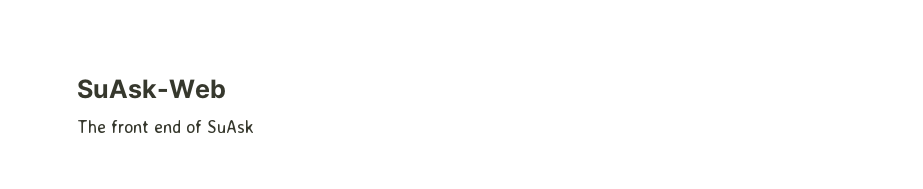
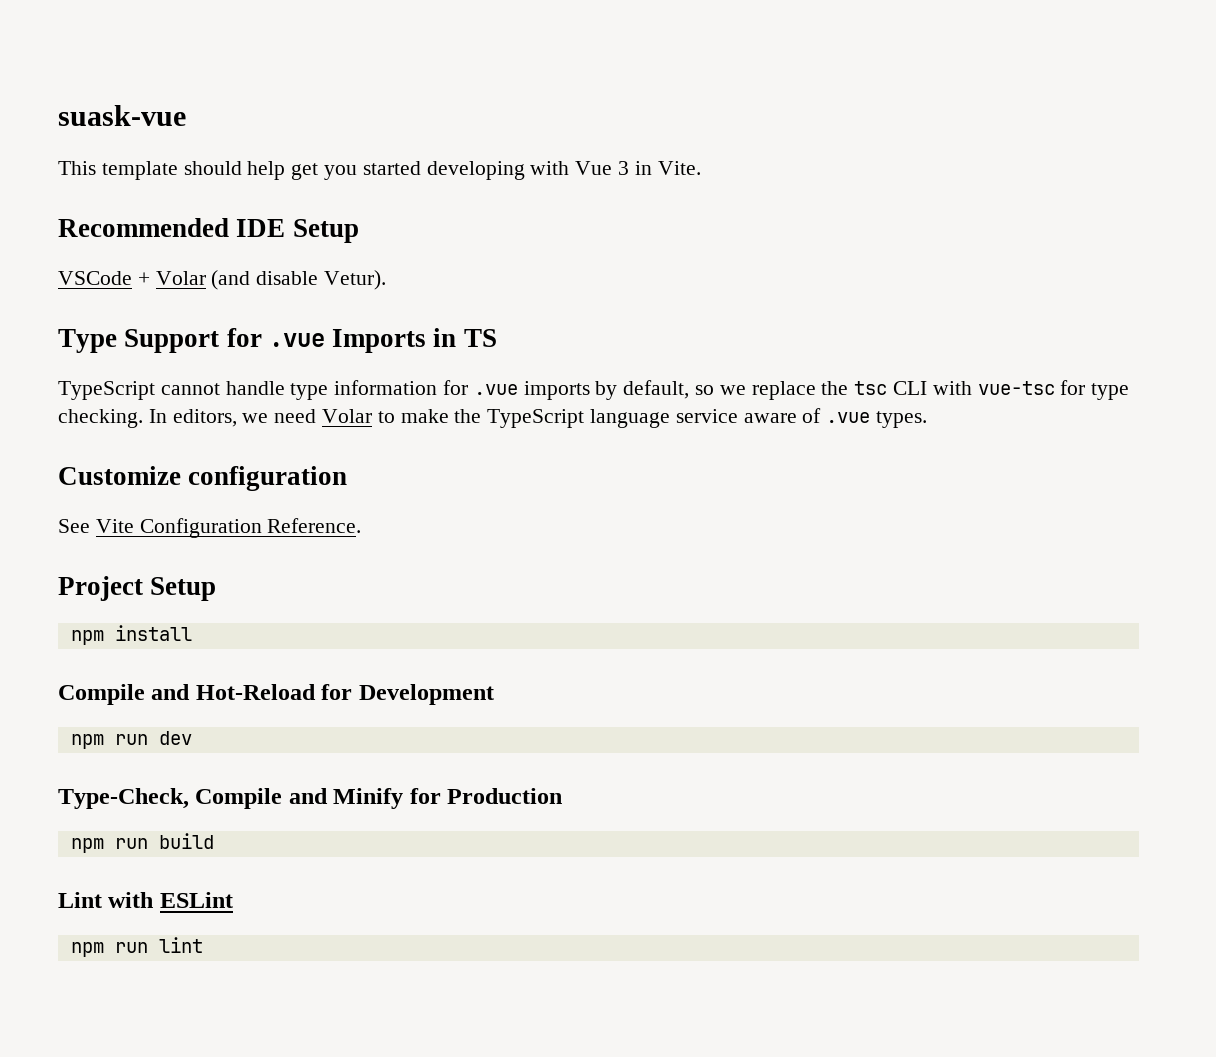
- SuAsk-Web
- The front end of SuAsk
+ suask-vue
+ This template should help get you started developing with Vue 3 in Vite.
+ Recommended IDE Setup
+ VSCode + Volar (and disable Vetur).
+ Type Support for .vue Imports in TS
+ TypeScript cannot handle type information for .vue imports by default, so we replace the tsc CLI with vue-tsc for type checking. In editors, we need Volar to make the TypeScript language service aware of .vue types.
+ Customize configuration
+ See Vite Configuration Reference.
+ Project Setup
+ npm install
+ Compile and Hot-Reload for Development
+ npm run dev
+ Type-Check, Compile and Minify for Production
+ npm run build
+ Lint with ESLint
+ npm run lint

